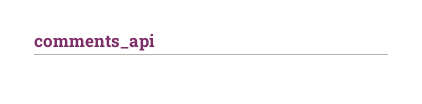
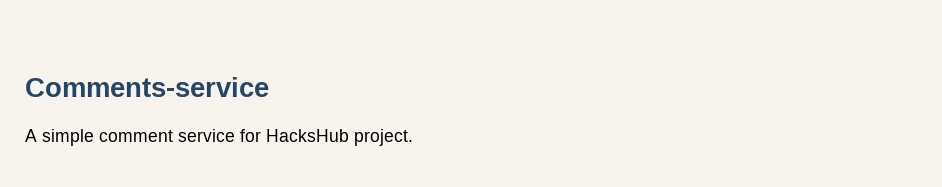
- comments_api
+ Comments-service
+ A simple comment service for HacksHub project.

